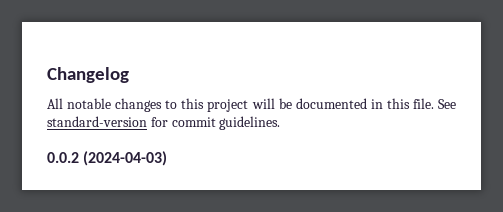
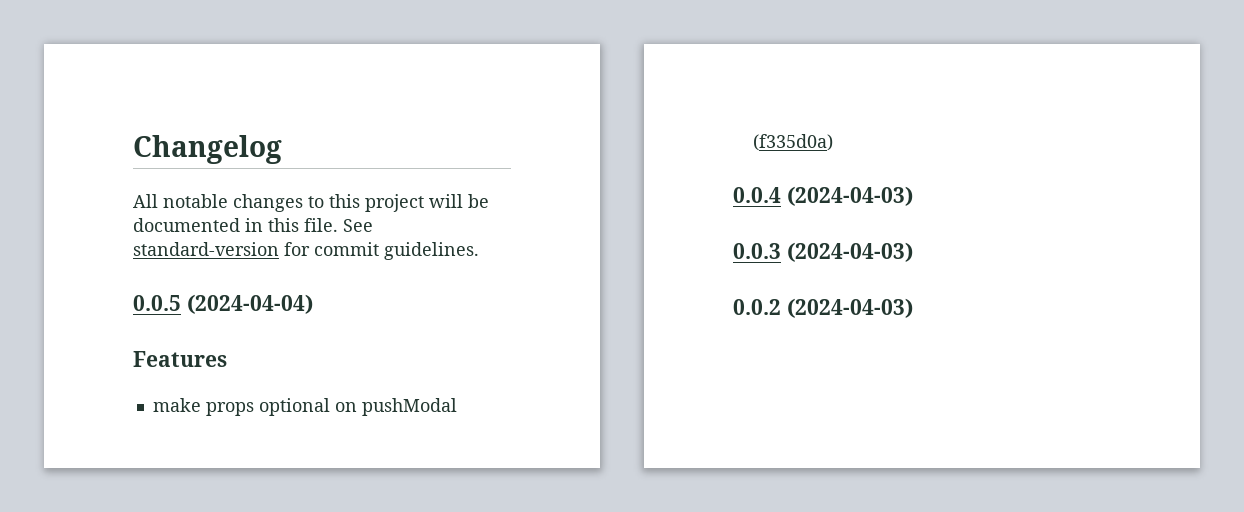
+ 0.0.5 (2024-04-04)
+ Features
+ make props optional on pushModal (f335d0a)
+ 0.0.4 (2024-04-03)
+ 0.0.3 (2024-04-03)

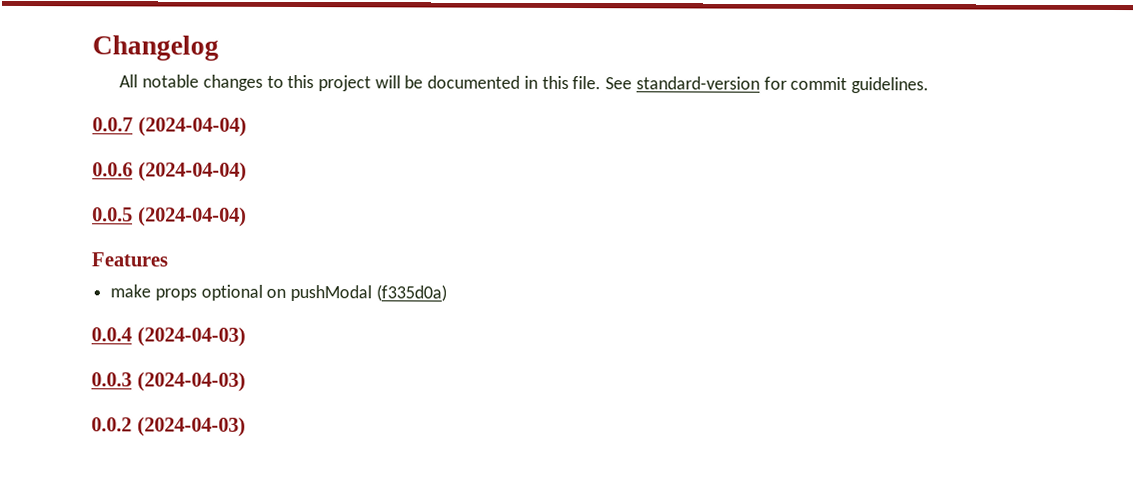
+ 0.0.7 (2024-04-04)
+ 0.0.6 (2024-04-04)

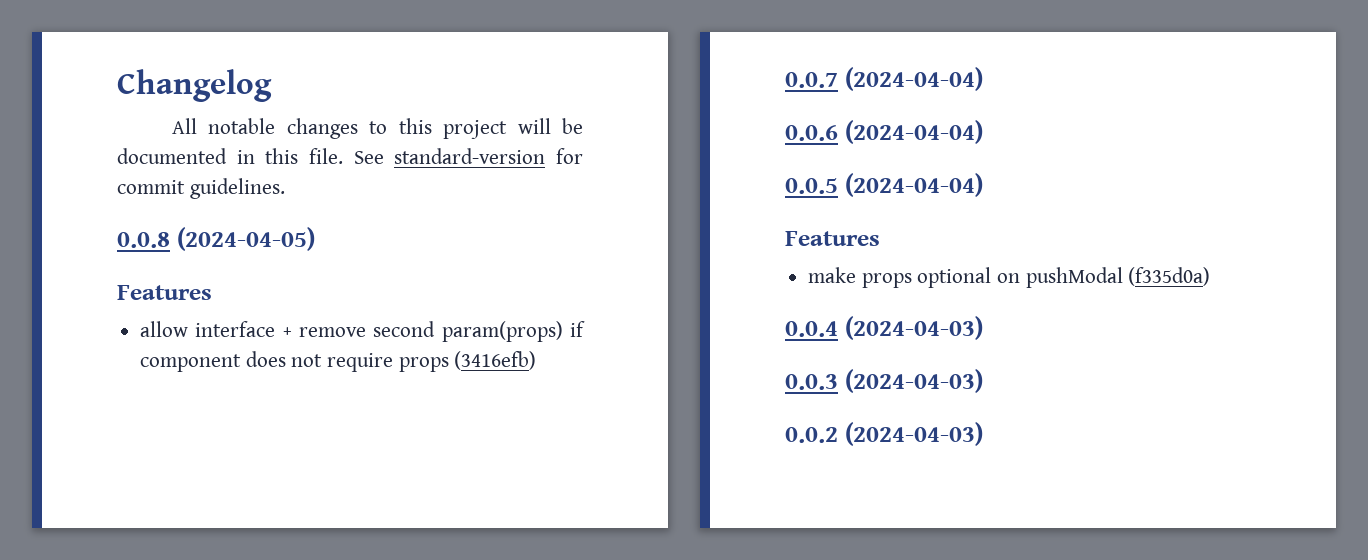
+ 0.0.8 (2024-04-05)
+ Features
+ allow interface + remove second param(props) if component does not require props (3416efb)

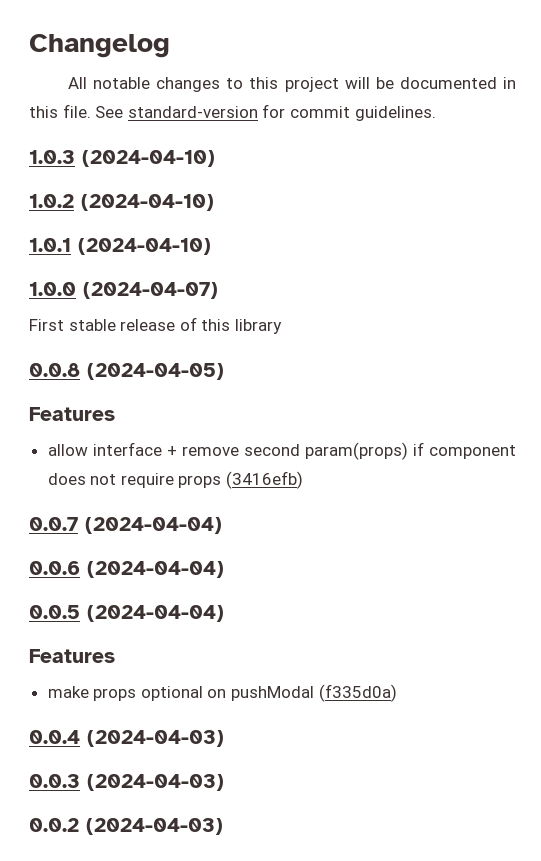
+ 1.0.3 (2024-04-10)
+ 1.0.2 (2024-04-10)
+ 1.0.1 (2024-04-10)
+ 1.0.0 (2024-04-07)
+ First stable release of this library

